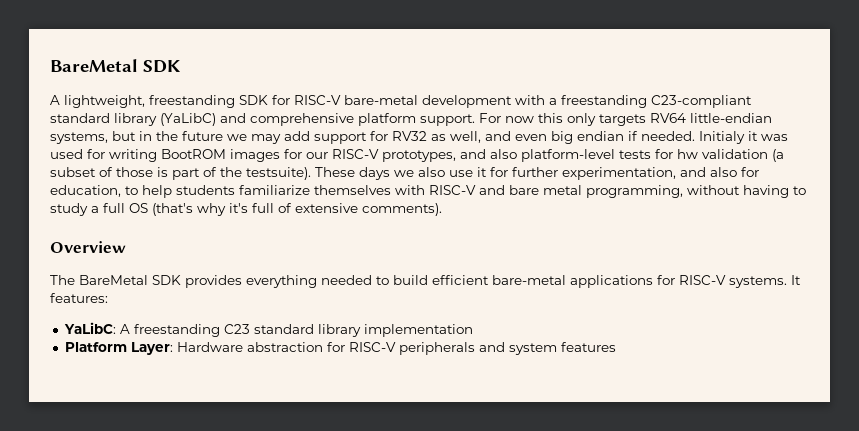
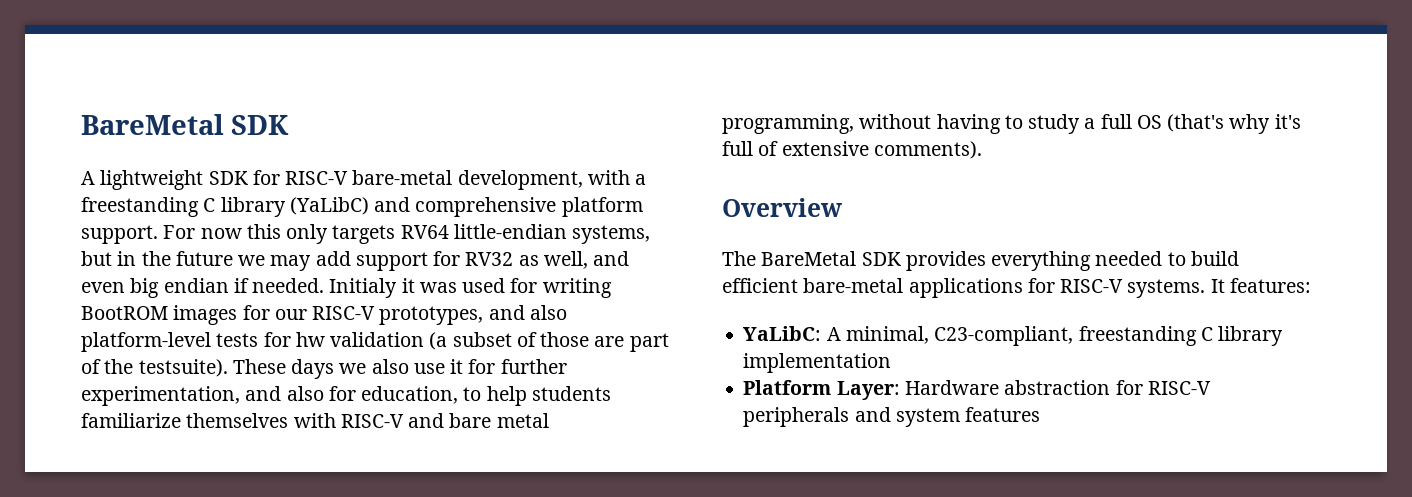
- A lightweight, freestanding SDK for RISC-V bare-metal development with a freestanding C23-compliant standard library (YaLibC) and comprehensive platform support.
+ A lightweight SDK for RISC-V bare-metal development, with a freestanding C library (YaLibC) and comprehensive platform support.
- Initialy it was used for writing BootROM images for our RISC-V prototypes, and also platform-level tests for hw validation (a subset of those is part of the testsuite).
+ Initialy it was used for writing BootROM images for our RISC-V prototypes, and also platform-level tests for hw validation (a subset of those are part of the testsuite).
- YaLibC: A freestanding C23 standard library implementation
+ YaLibC: A minimal, C23-compliant, freestanding C library implementation

